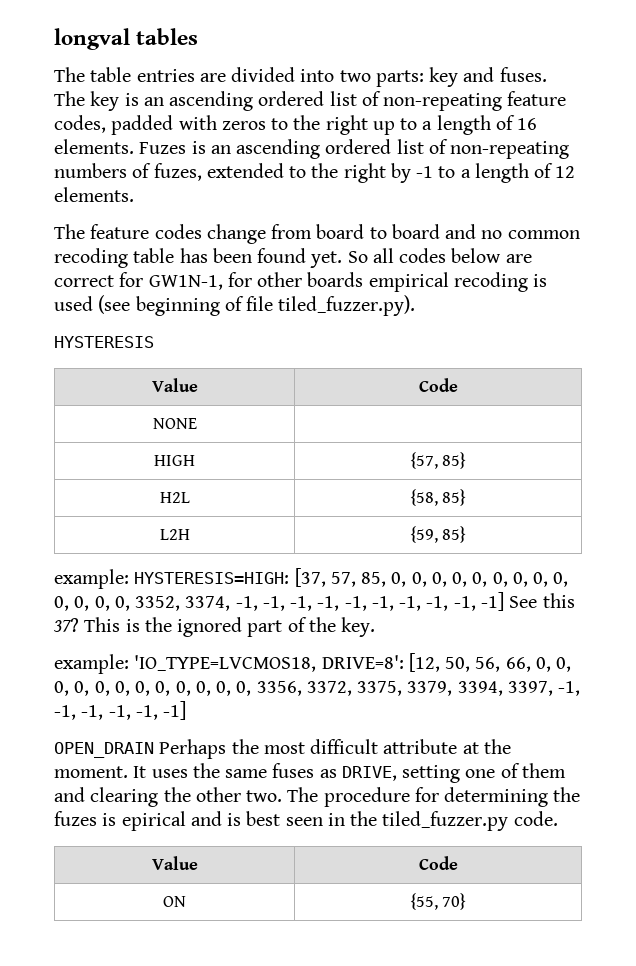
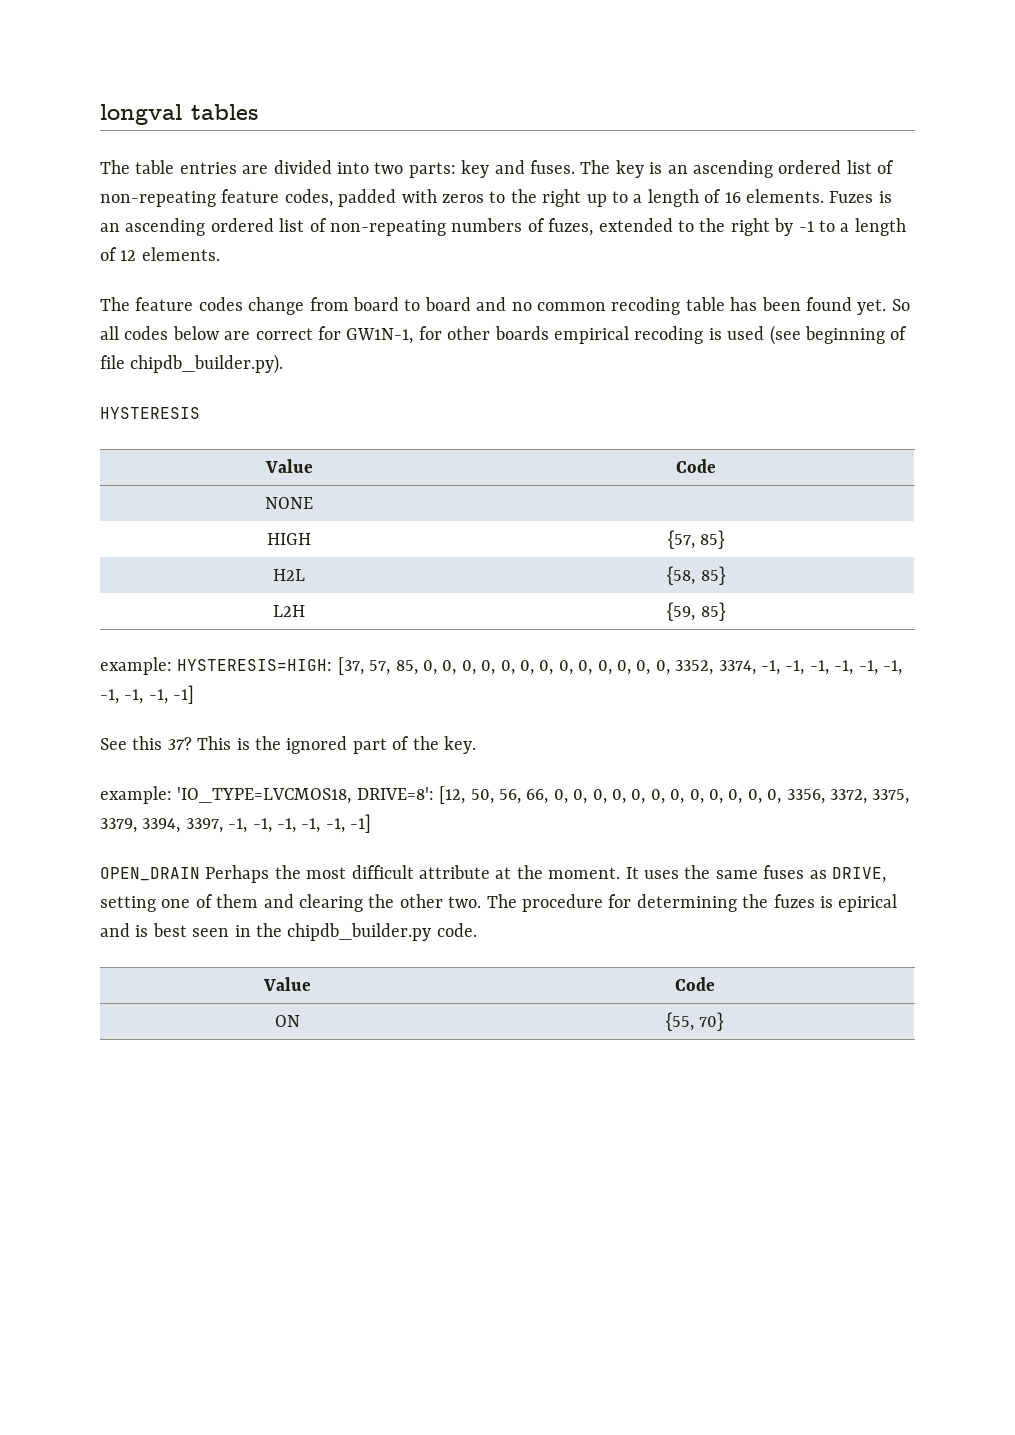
- So all codes below are correct for GW1N-1, for other boards empirical recoding is used (see beginning of file tiled_fuzzer.py).
+ So all codes below are correct for GW1N-1, for other boards empirical recoding is used (see beginning of file chipdb_builder.py).
- example: HYSTERESIS=HIGH: [37, 57, 85, 0, 0, 0, 0, 0, 0, 0, 0, 0, 0, 0, 0, 0, 3352, 3374, -1, -1, -1, -1, -1, -1, -1, -1, -1, -1] See this 37?
+ example: HYSTERESIS=HIGH: [37, 57, 85, 0, 0, 0, 0, 0, 0, 0, 0, 0, 0, 0, 0, 0, 3352, 3374, -1, -1, -1, -1, -1, -1, -1, -1, -1, -1]
+ See this 37?
- The procedure for determining the fuzes is epirical and is best seen in the tiled_fuzzer.py code.
+ The procedure for determining the fuzes is epirical and is best seen in the chipdb_builder.py code.

